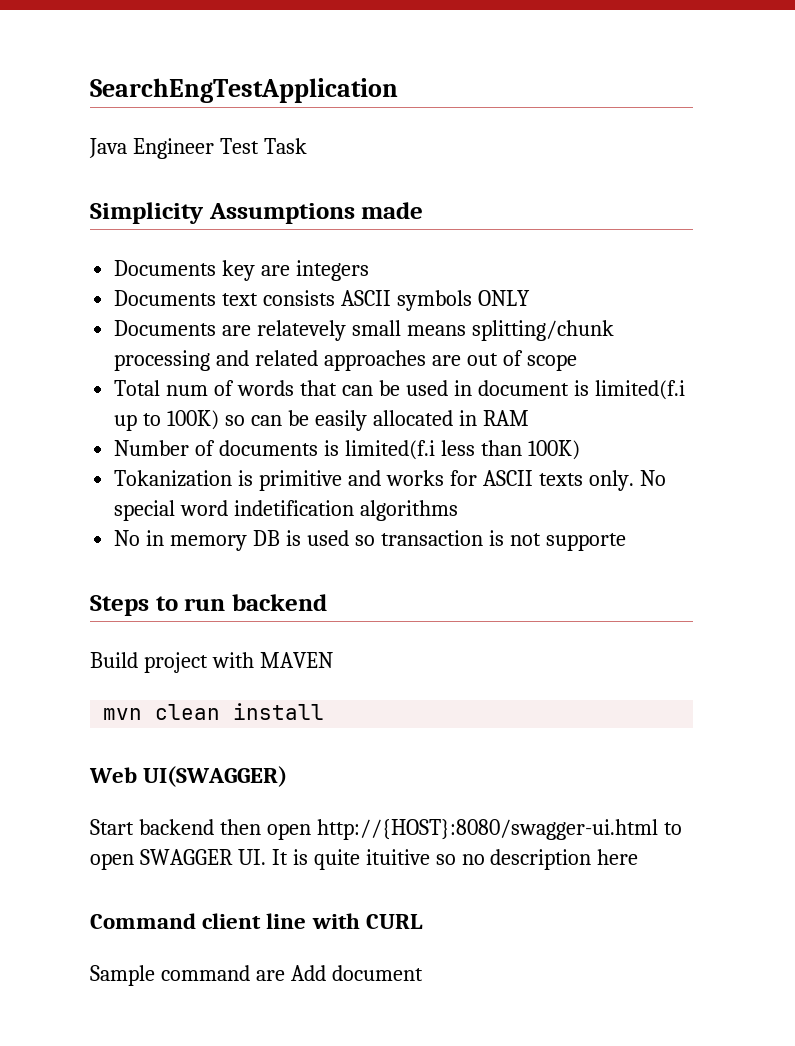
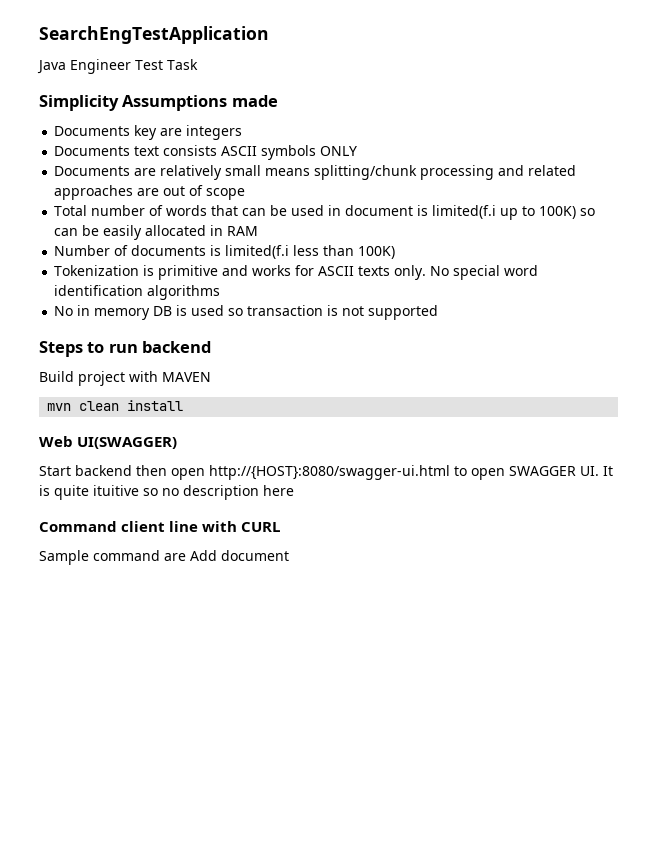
- Documents are relatevely small means splitting/chunk processing and related approaches are out of scope
+ Documents are relatively small means splitting/chunk processing and related approaches are out of scope
- Total num of words that can be used in document is limited(f.i up to 100K) so can be easily allocated in RAM
+ Total number of words that can be used in document is limited(f.i up to 100K) so can be easily allocated in RAM
- Tokanization is primitive and works for ASCII texts only.
+ Tokenization is primitive and works for ASCII texts only.
- No special word indetification algorithms
+ No special word identification algorithms
- No in memory DB is used so transaction is not supporte
+ No in memory DB is used so transaction is not supported

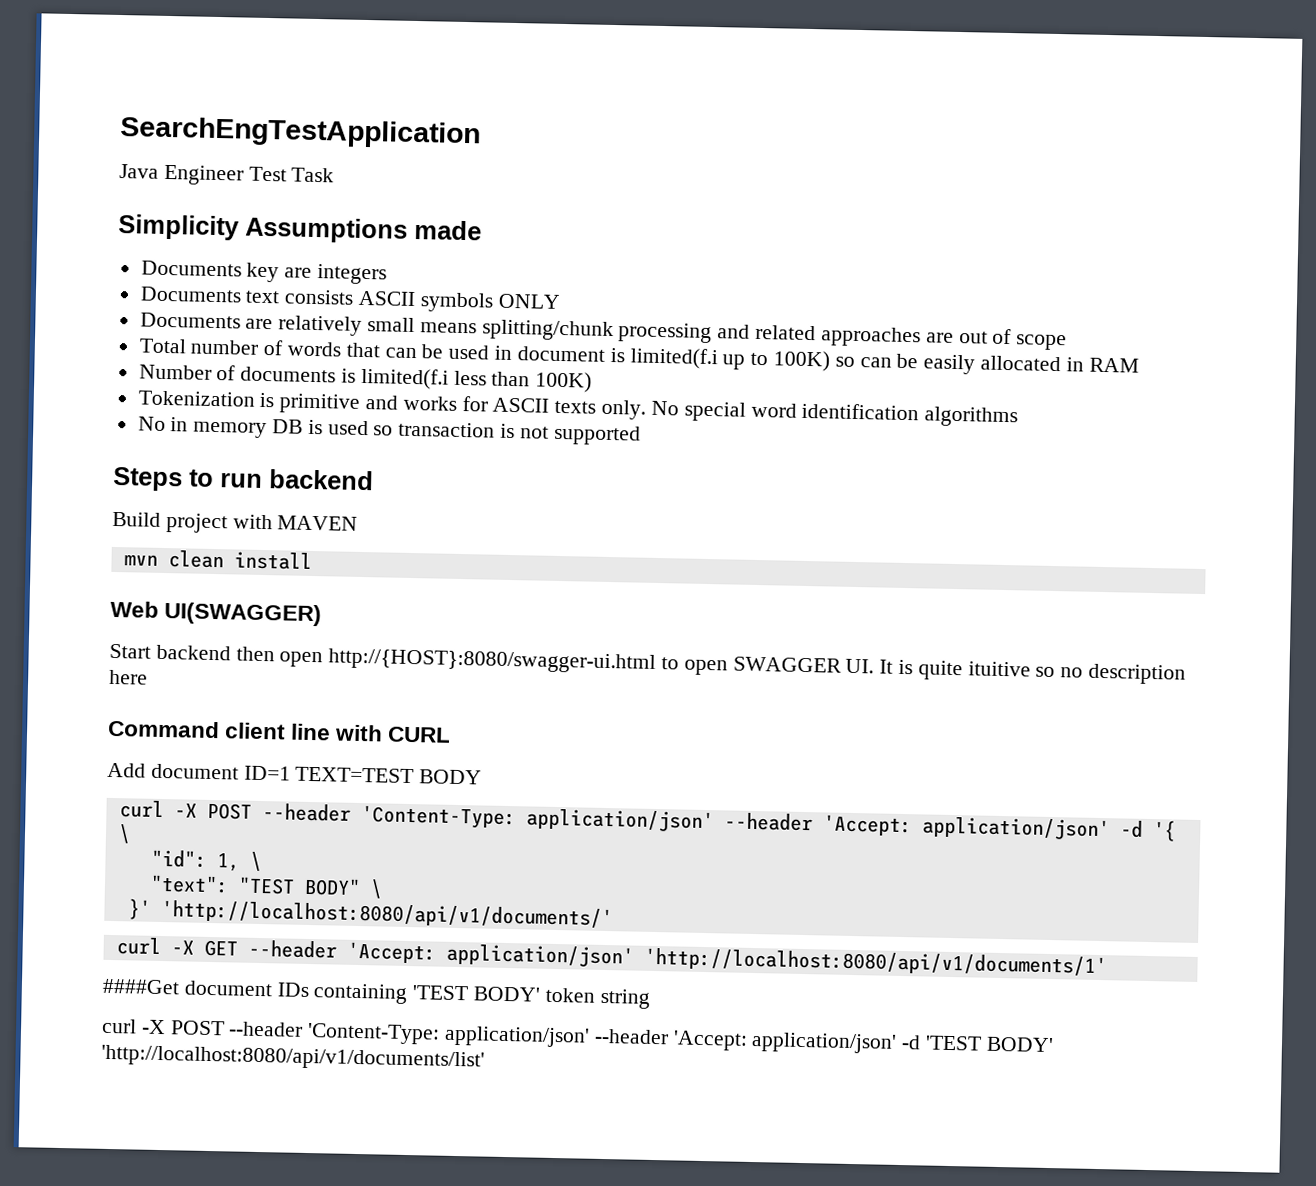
- Sample command are Add document
+ Add document ID=1 TEXT=TEST BODY
+ curl -X POST --header 'Content-Type: application/json' --header 'Accept: application/json' -d '{ \
+ "id": 1, \
+ "text": "TEST BODY" \
+ }' 'http://localhost:8080/api/v1/documents/'
+ curl -X GET --header 'Accept: application/json' 'http://localhost:8080/api/v1/documents/1'
+ ####Get document IDs containing 'TEST BODY' token string
+ curl -X POST --header 'Content-Type: application/json' --header 'Accept: application/json' -d 'TEST BODY' 'http://localhost:8080/api/v1/documents/list'

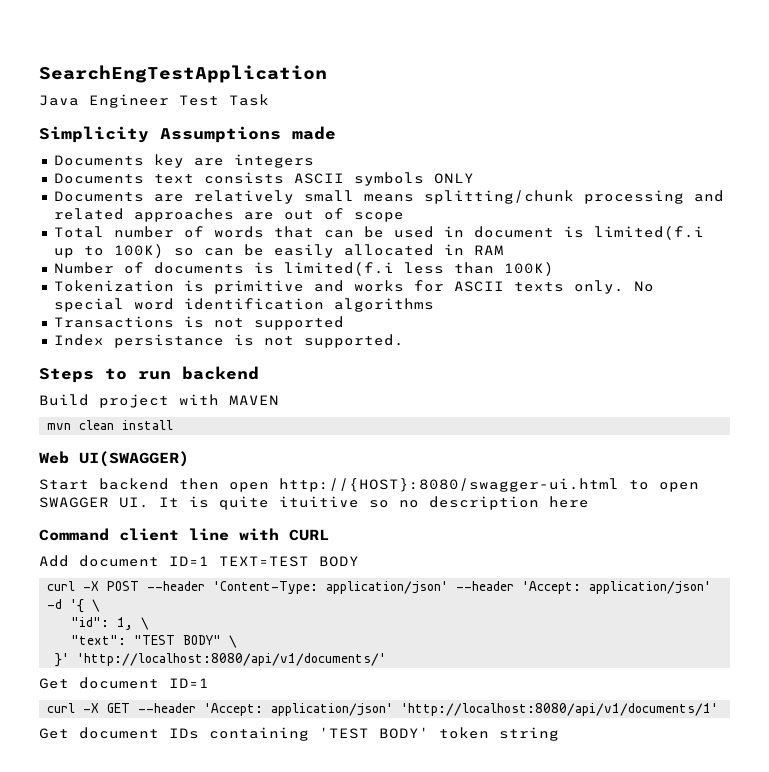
- No in memory DB is used so transaction is not supported
+ Transactions is not supported
+ Index persistance is not supported.
+ Get document ID=1
- ####Get document IDs containing 'TEST BODY' token string
+ Get document IDs containing 'TEST BODY' token string
- curl -X POST --header 'Content-Type: application/json' --header 'Accept: application/json' -d 'TEST BODY' 'http://localhost:8080/api/v1/documents/list'

